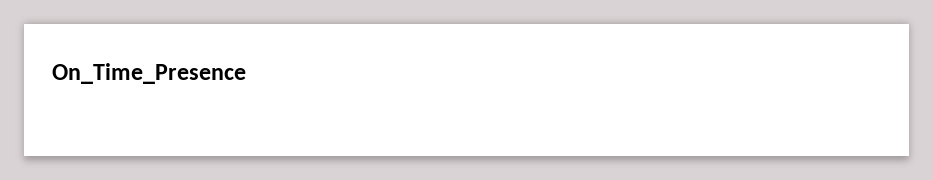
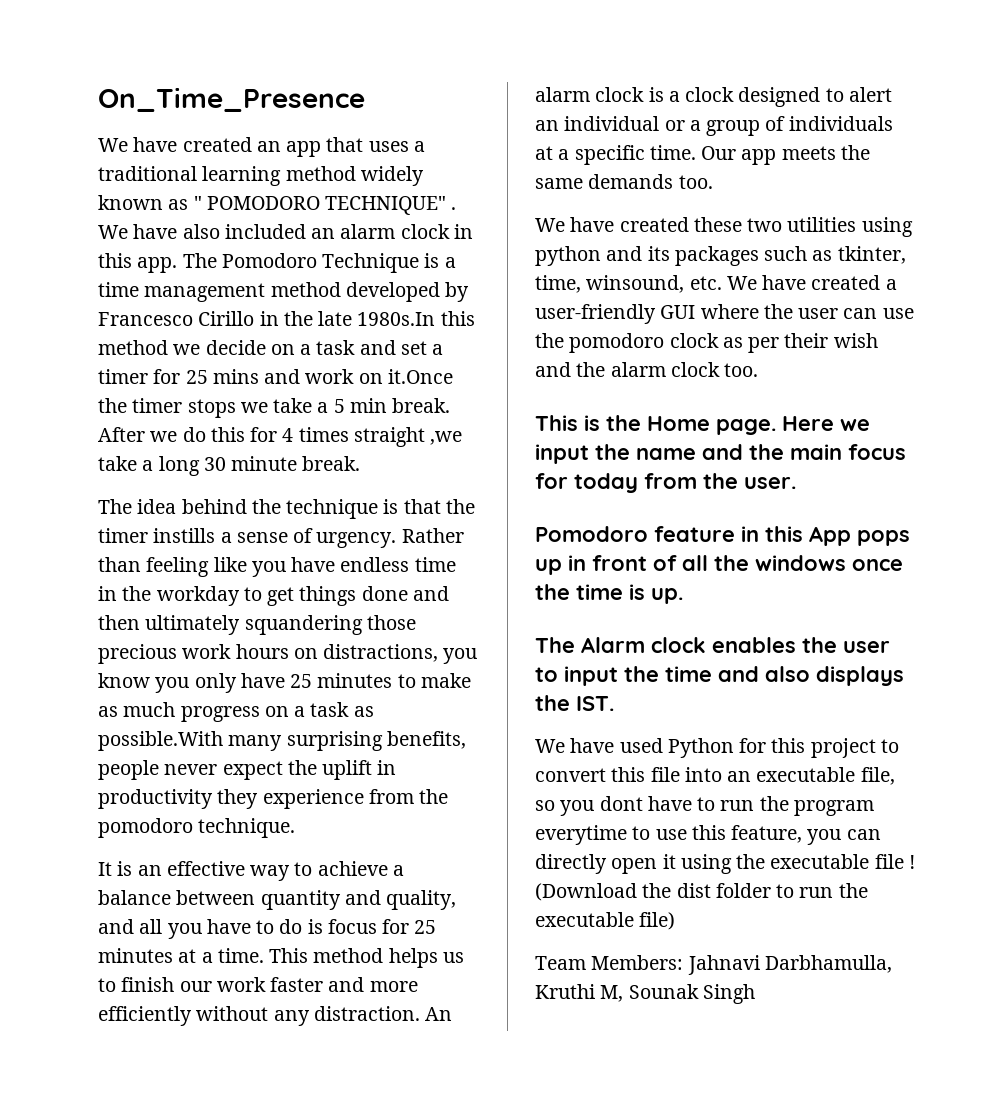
+ We have created an app that uses a traditional learning method widely known as " POMODORO TECHNIQUE" . We have also included an alarm clock in this app. The Pomodoro Technique is a time management method developed by Francesco Cirillo in the late 1980s.In this method we decide on a task and set a timer for 25 mins and work on it.Once the timer stops we take a 5 min break. After we do this for 4 times straight ,we take a long 30 minute break.
+ The idea behind the technique is that the timer instills a sense of urgency. Rather than feeling like you have endless time in the workday to get things done and then ultimately squandering those precious work hours on distractions, you know you only have 25 minutes to make as much progress on a task as possible.With many surprising benefits, people never expect the uplift in productivity they experience from the pomodoro technique.
+ It is an effective way to achieve a balance between quantity and quality, and all you have to do is focus for 25 minutes at a time. This method helps us to finish our work faster and more efficiently without any distraction. An alarm clock is a clock designed to alert an individual or a group of individuals at a specific time. Our app meets the same demands too.
+ We have created these two utilities using python and its packages such as tkinter, time, winsound, etc. We have created a user-friendly GUI where the user can use the pomodoro clock as per their wish and the alarm clock too.
+ This is the Home page. Here we input the name and the main focus for today from the user.
+ Pomodoro feature in this App pops up in front of all the windows once the time is up.
+ The Alarm clock enables the user to input the time and also displays the IST.
+ We have used Python for this project to convert this file into an executable file, so you dont have to run the program everytime to use this feature, you can directly open it using the executable file ! (Download the dist folder to run the executable file)
+ Team Members: Jahnavi Darbhamulla, Kruthi M, Sounak Singh

